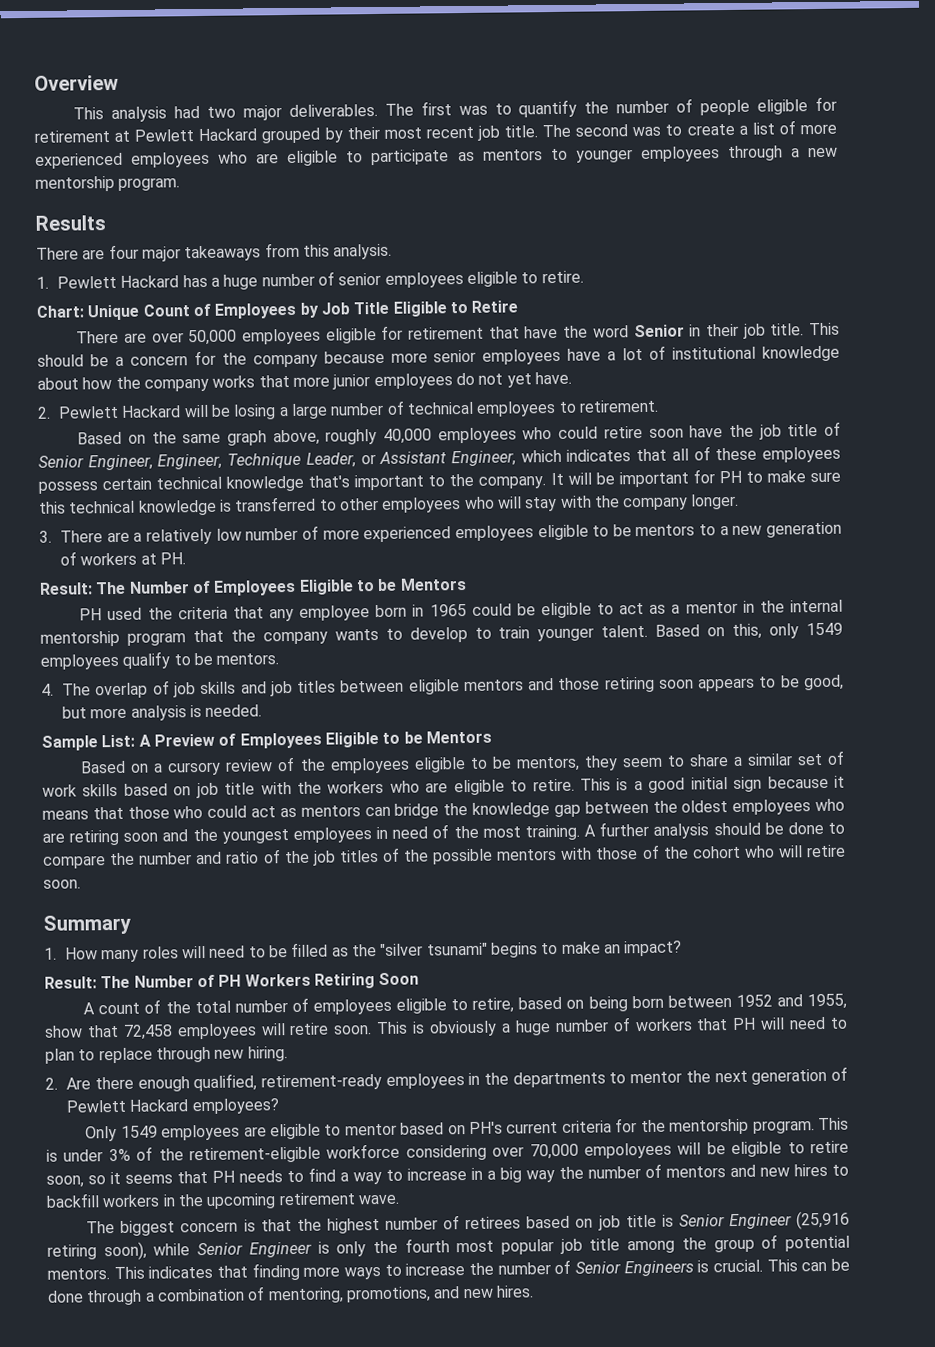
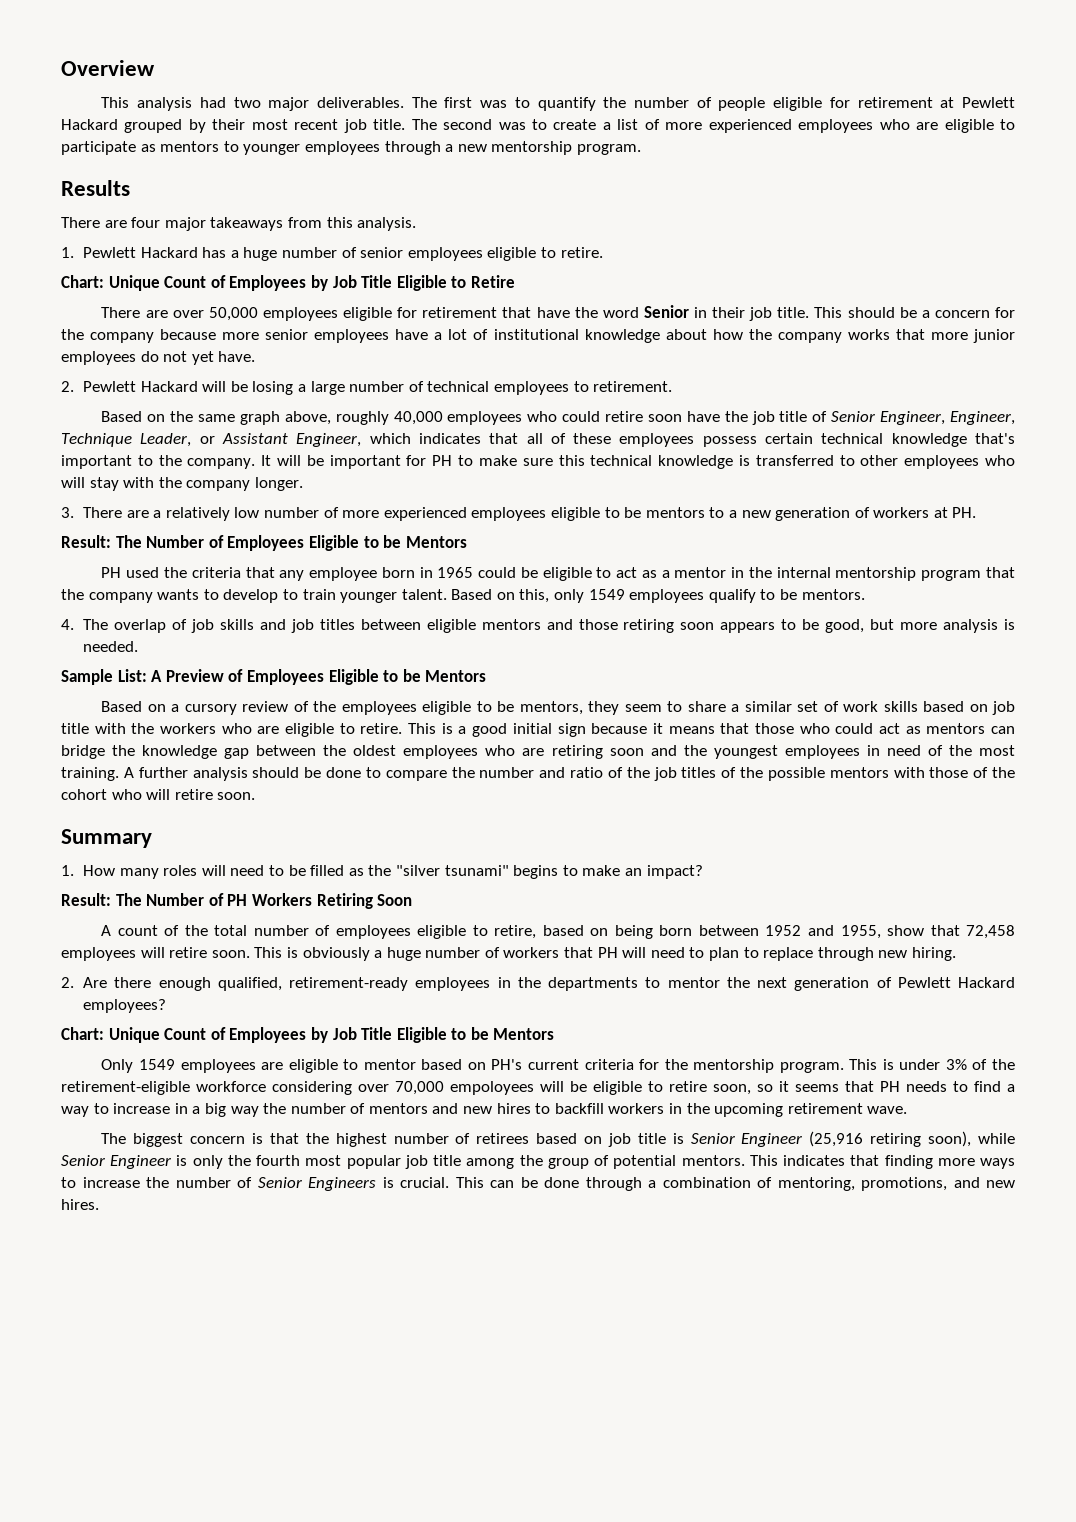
+ Chart: Unique Count of Employees by Job Title Eligible to be Mentors

